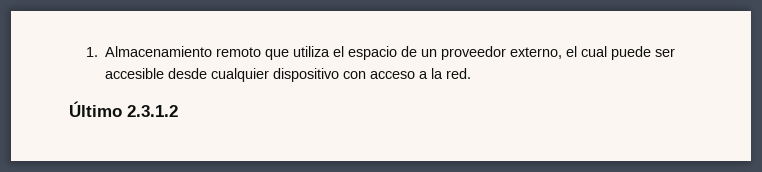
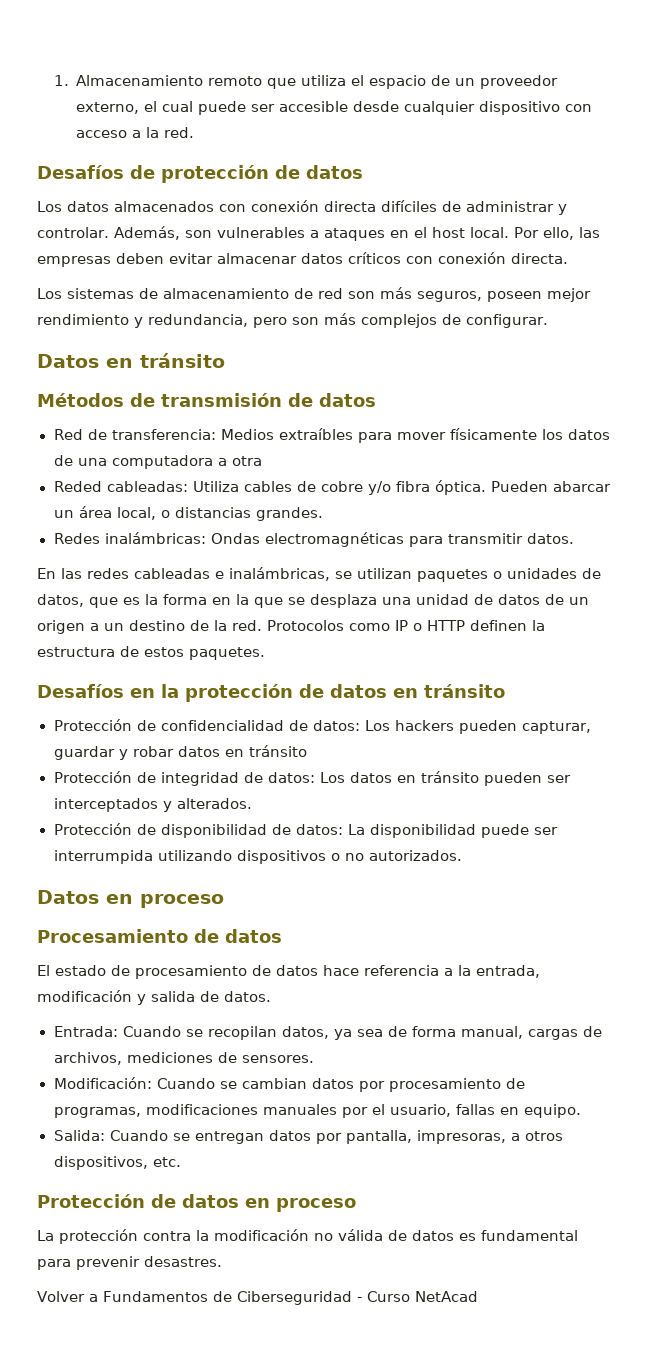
- Último 2.3.1.2
+ Desafíos de protección de datos
+ Los datos almacenados con conexión directa difíciles de administrar y controlar. Además, son vulnerables a ataques en el host local. Por ello, las empresas deben evitar almacenar datos críticos con conexión directa.
+ Los sistemas de almacenamiento de red son más seguros, poseen mejor rendimiento y redundancia, pero son más complejos de configurar.
+ Datos en tránsito
+ Métodos de transmisión de datos
+ Red de transferencia: Medios extraíbles para mover físicamente los datos de una computadora a otra
+ Reded cableadas: Utiliza cables de cobre y/o fibra óptica. Pueden abarcar un área local, o distancias grandes.
+ Redes inalámbricas: Ondas electromagnéticas para transmitir datos.
+ En las redes cableadas e inalámbricas, se utilizan paquetes o unidades de datos, que es la forma en la que se desplaza una unidad de datos de un origen a un destino de la red. Protocolos como IP o HTTP definen la estructura de estos paquetes.
+ Desafíos en la protección de datos en tránsito
+ Protección de confidencialidad de datos: Los hackers pueden capturar, guardar y robar datos en tránsito
+ Protección de integridad de datos: Los datos en tránsito pueden ser interceptados y alterados.
+ Protección de disponibilidad de datos: La disponibilidad puede ser interrumpida utilizando dispositivos o no autorizados.
+ Datos en proceso
+ Procesamiento de datos
+ El estado de procesamiento de datos hace referencia a la entrada, modificación y salida de datos.
+ Entrada: Cuando se recopilan datos, ya sea de forma manual, cargas de archivos, mediciones de sensores.
+ Modificación: Cuando se cambian datos por procesamiento de programas, modificaciones manuales por el usuario, fallas en equipo.
+ Salida: Cuando se entregan datos por pantalla, impresoras, a otros dispositivos, etc.
+ Protección de datos en proceso
+ La protección contra la modificación no válida de datos es fundamental para prevenir desastres.
+ Volver a Fundamentos de Ciberseguridad - Curso NetAcad

